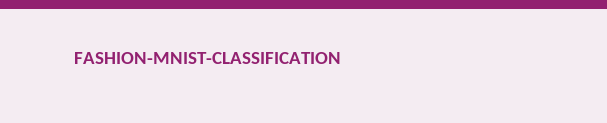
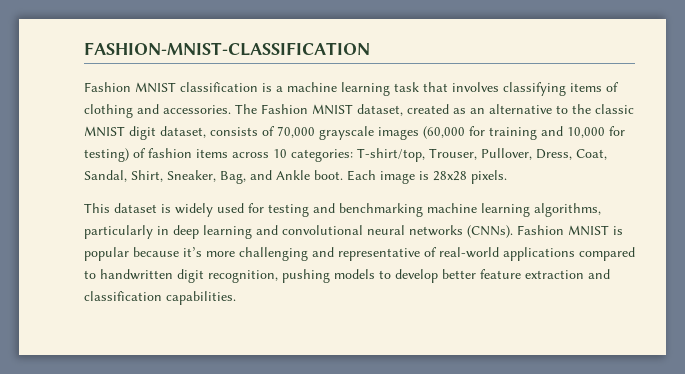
+ Fashion MNIST classification is a machine learning task that involves classifying items of clothing and accessories. The Fashion MNIST dataset, created as an alternative to the classic MNIST digit dataset, consists of 70,000 grayscale images (60,000 for training and 10,000 for testing) of fashion items across 10 categories: T-shirt/top, Trouser, Pullover, Dress, Coat, Sandal, Shirt, Sneaker, Bag, and Ankle boot. Each image is 28x28 pixels.
+ This dataset is widely used for testing and benchmarking machine learning algorithms, particularly in deep learning and convolutional neural networks (CNNs). Fashion MNIST is popular because it’s more challenging and representative of real-world applications compared to handwritten digit recognition, pushing models to develop better feature extraction and classification capabilities.

